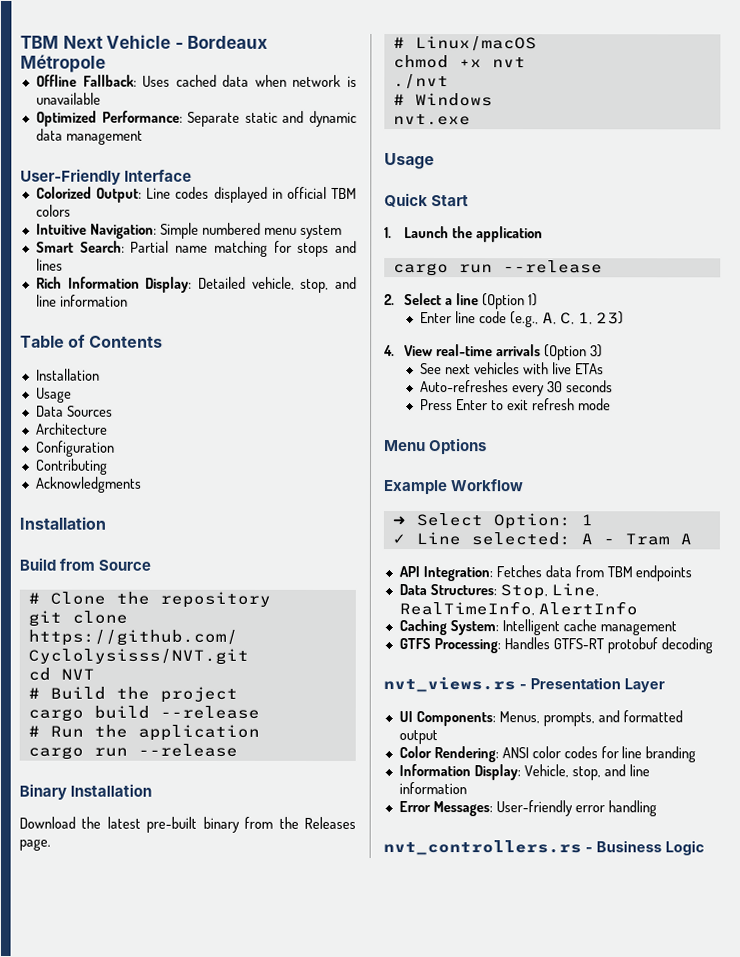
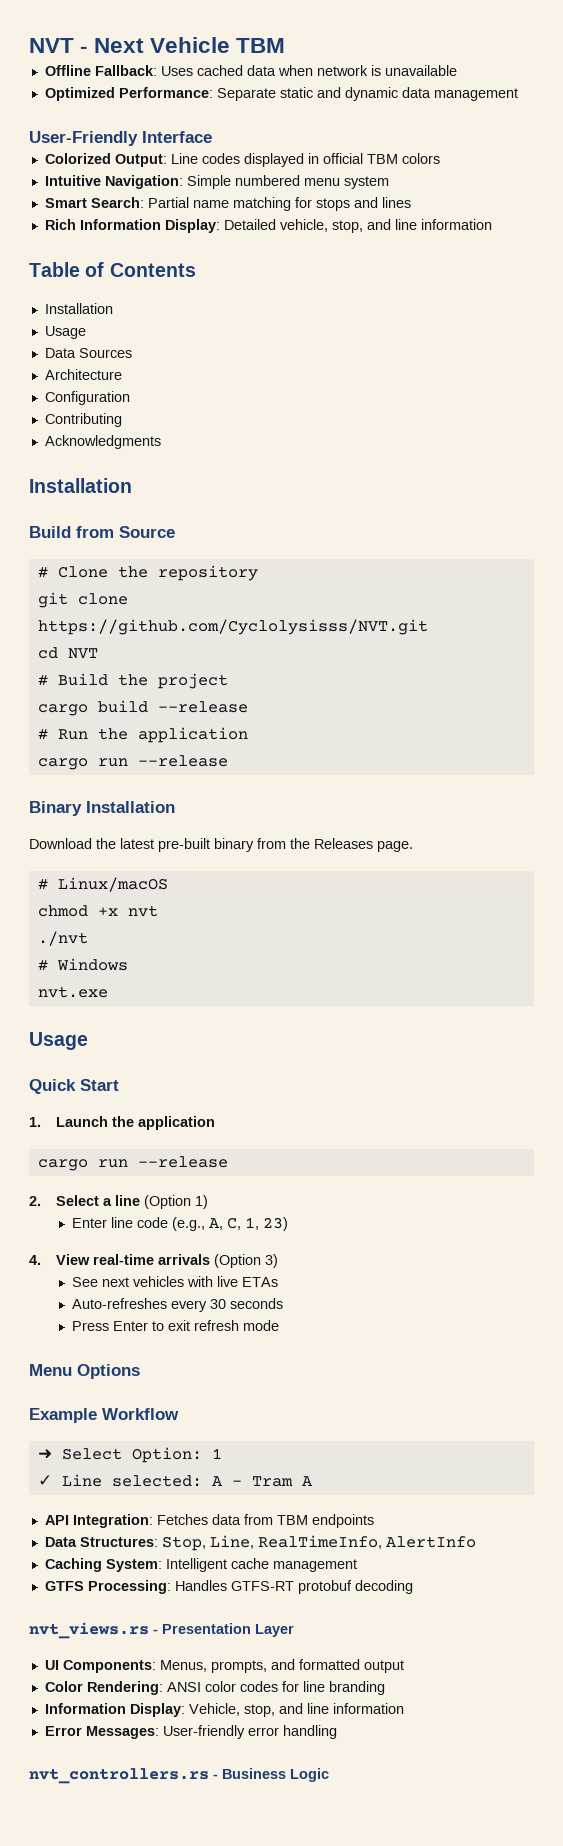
- TBM Next Vehicle - Bordeaux Métropole
+ NVT - Next Vehicle TBM

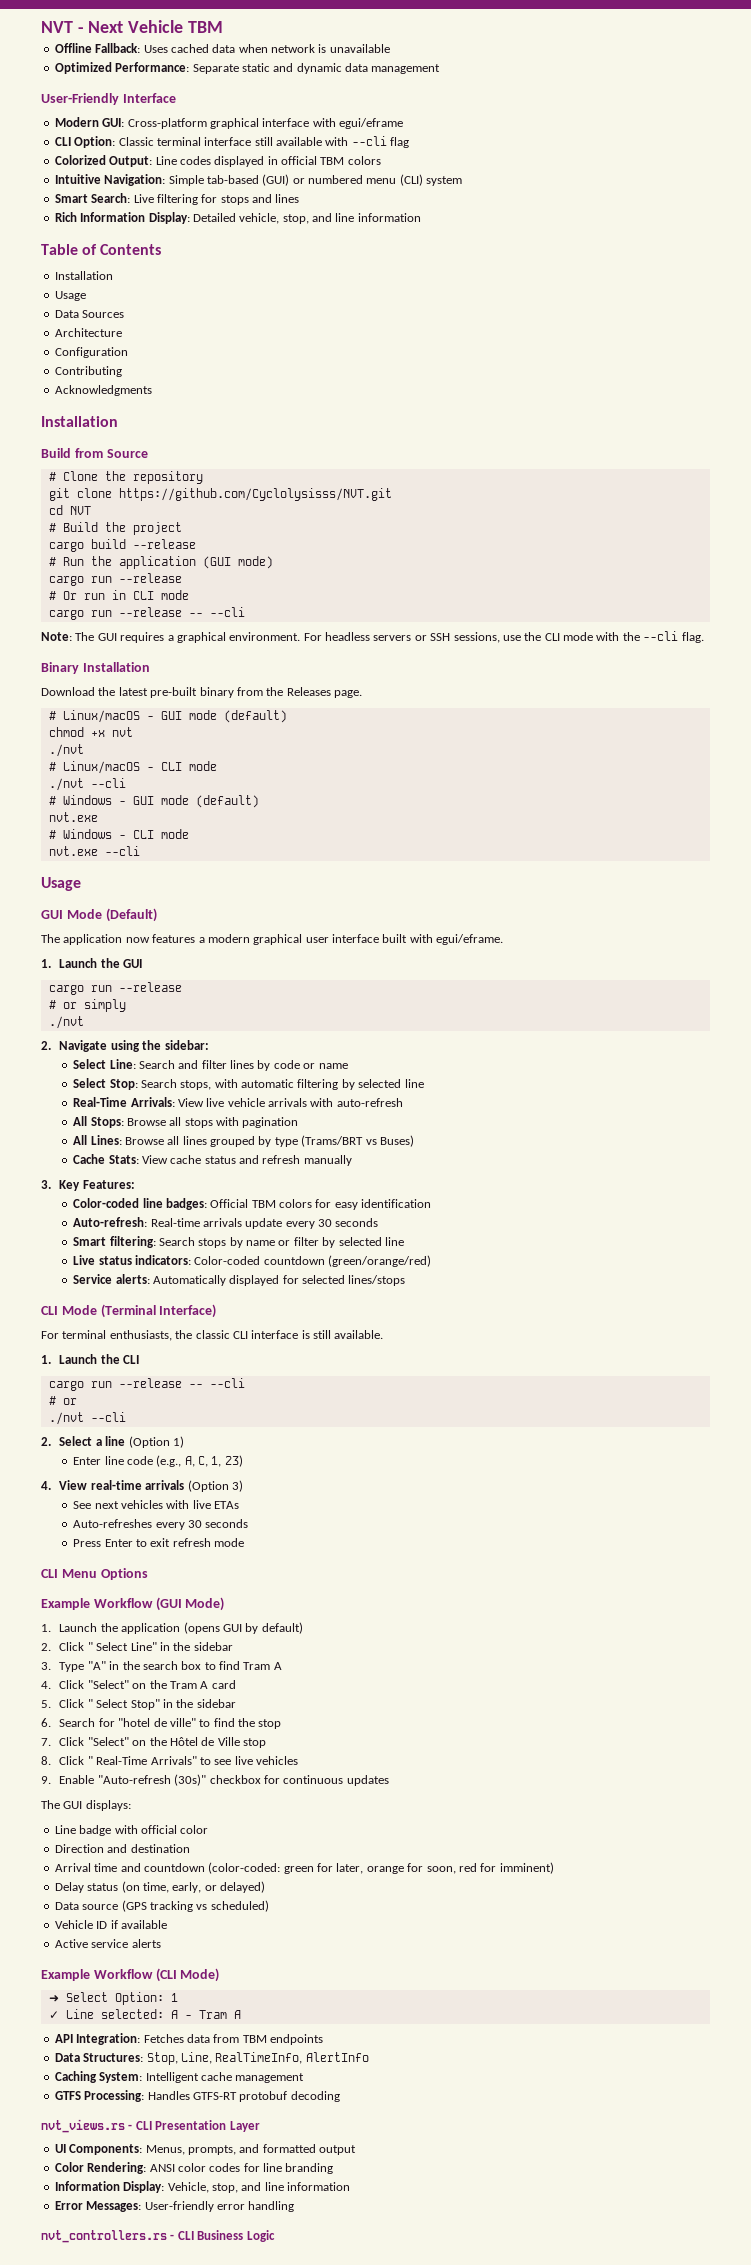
+ Modern GUI: Cross-platform graphical interface with egui/eframe
+ CLI Option: Classic terminal interface still available with --cli flag
- Intuitive Navigation: Simple numbered menu system
+ Intuitive Navigation: Simple tab-based (GUI) or numbered menu (CLI) system
- Smart Search: Partial name matching for stops and lines
+ Smart Search: Live filtering for stops and lines
- # Run the application
+ # Run the application (GUI mode)
  cargo run --release
+ # Or run in CLI mode
+ cargo run --release -- --cli
+ Note: The GUI requires a graphical environment. For headless servers or SSH sessions, use the CLI mode with the --cli flag.
- # Linux/macOS
+ # Linux/macOS - GUI mode (default)
- # Windows
+ # Linux/macOS - CLI mode
+ ./nvt --cli
+ # Windows - GUI mode (default)
  nvt.exe
+ # Windows - CLI mode
+ nvt.exe --cli
  Usage
- Quick Start
- 1. Launch the application
+ GUI Mode (Default)
+ The application now features a modern graphical user interface built with egui/eframe.
+ 1. Launch the GUI
  cargo run --release
+ # or simply
+ ./nvt
+ 2. Navigate using the sidebar:
+ Select Line: Search and filter lines by code or name
+ Select Stop: Search stops, with automatic filtering by selected line
+ Real-Time Arrivals: View live vehicle arrivals with auto-refresh
+ All Stops: Browse all stops with pagination
+ All Lines: Browse all lines grouped by type (Trams/BRT vs Buses)
+ Cache Stats: View cache status and refresh manually
+ 3. Key Features:
+ Color-coded line badges: Official TBM colors for easy identification
+ Auto-refresh: Real-time arrivals update every 30 seconds
+ Smart filtering: Search stops by name or filter by selected line
+ Live status indicators: Color-coded countdown (green/orange/red)
+ Service alerts: Automatically displayed for selected lines/stops
+ CLI Mode (Terminal Interface)
+ For terminal enthusiasts, the classic CLI interface is still available.
+ 1. Launch the CLI
+ cargo run --release -- --cli
+ # or
+ ./nvt --cli
- Menu Options
+ CLI Menu Options
- Example Workflow
+ Example Workflow (GUI Mode)
+ 1. Launch the application (opens GUI by default)
+ 2. Click " Select Line" in the sidebar
+ 3. Type "A" in the search box to find Tram A
+ 4. Click "Select" on the Tram A card
+ 5. Click " Select Stop" in the sidebar
+ 6. Search for "hotel de ville" to find the stop
+ 7. Click "Select" on the Hôtel de Ville stop
+ 8. Click " Real-Time Arrivals" to see live vehicles
+ 9. Enable "Auto-refresh (30s)" checkbox for continuous updates
+ The GUI displays:
+ Line badge with official color
+ Direction and destination
+ Arrival time and countdown (color-coded: green for later, orange for soon, red for imminent)
+ Delay status (on time, early, or delayed)
+ Data source (GPS tracking vs scheduled)
+ Vehicle ID if available
+ Active service alerts
+ Example Workflow (CLI Mode)
- nvt_views.rs - Presentation Layer
+ nvt_views.rs - CLI Presentation Layer
- nvt_controllers.rs - Business Logic
+ nvt_controllers.rs - CLI Business Logic

